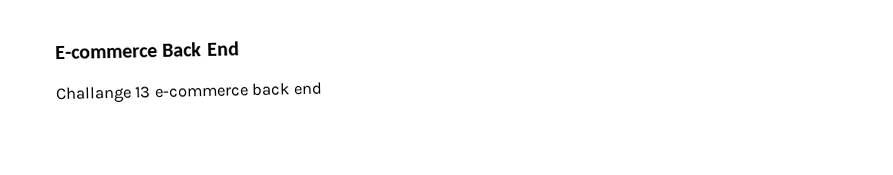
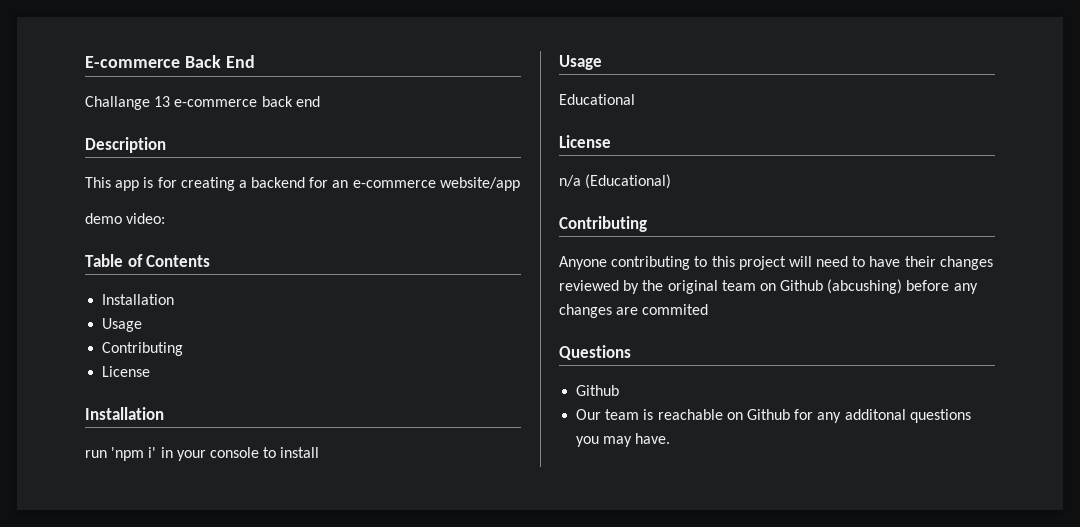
+ Description
+ This app is for creating a backend for an e-commerce website/app
+ demo video:
+ Table of Contents
+ Installation
+ Usage
+ Contributing
+ License
+ Installation
+ run 'npm i' in your console to install
+ Usage
+ Educational
+ License
+ n/a (Educational)
+ Contributing
+ Anyone contributing to this project will need to have their changes reviewed by the original team on Github (abcushing) before any changes are commited
+ Questions
+ Github
+ Our team is reachable on Github for any additonal questions you may have.

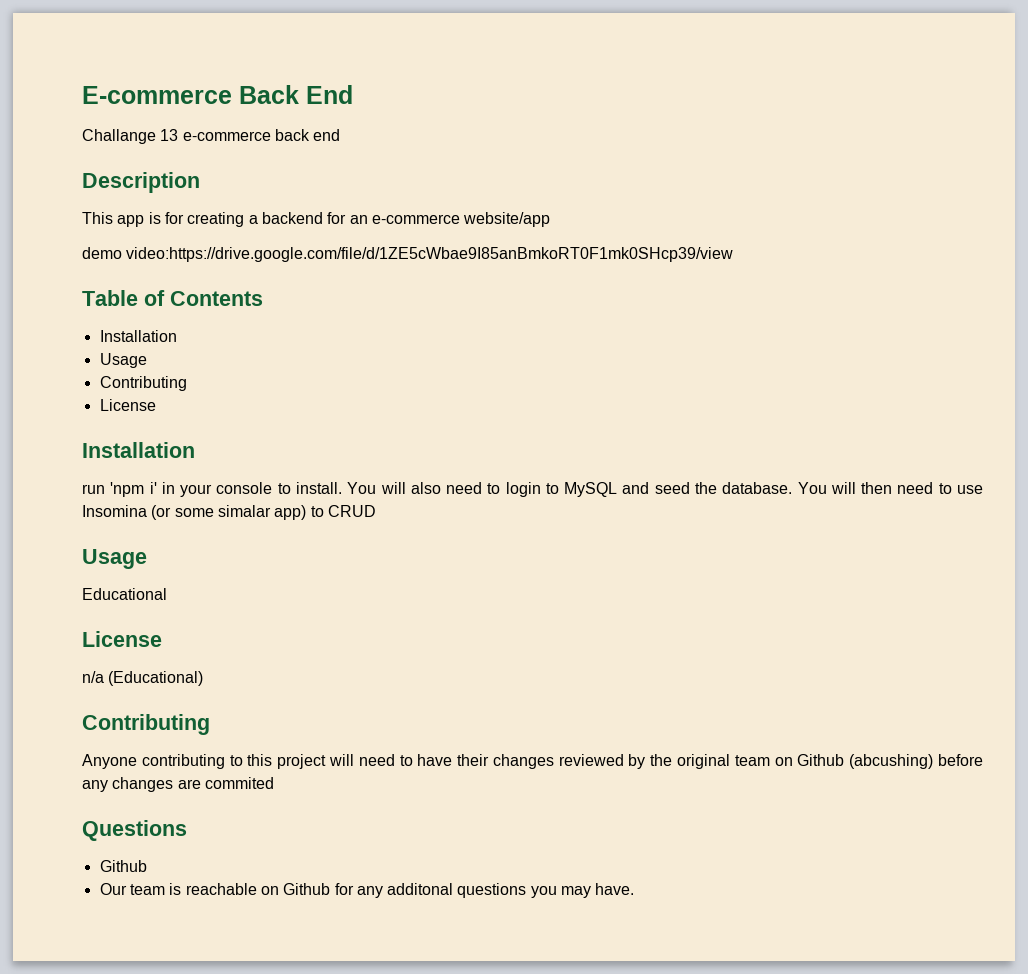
- demo video:
+ demo video:https://drive.google.com/file/d/1ZE5cWbae9I85anBmkoRT0F1mk0SHcp39/view
- run 'npm i' in your console to install
+ run 'npm i' in your console to install. You will also need to login to MySQL and seed the database. You will then need to use Insomina (or some simalar app) to CRUD

